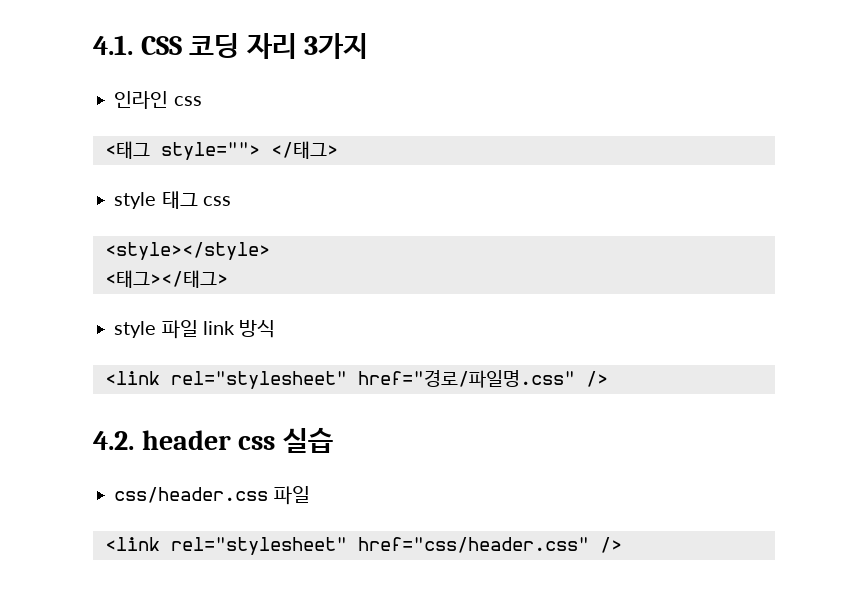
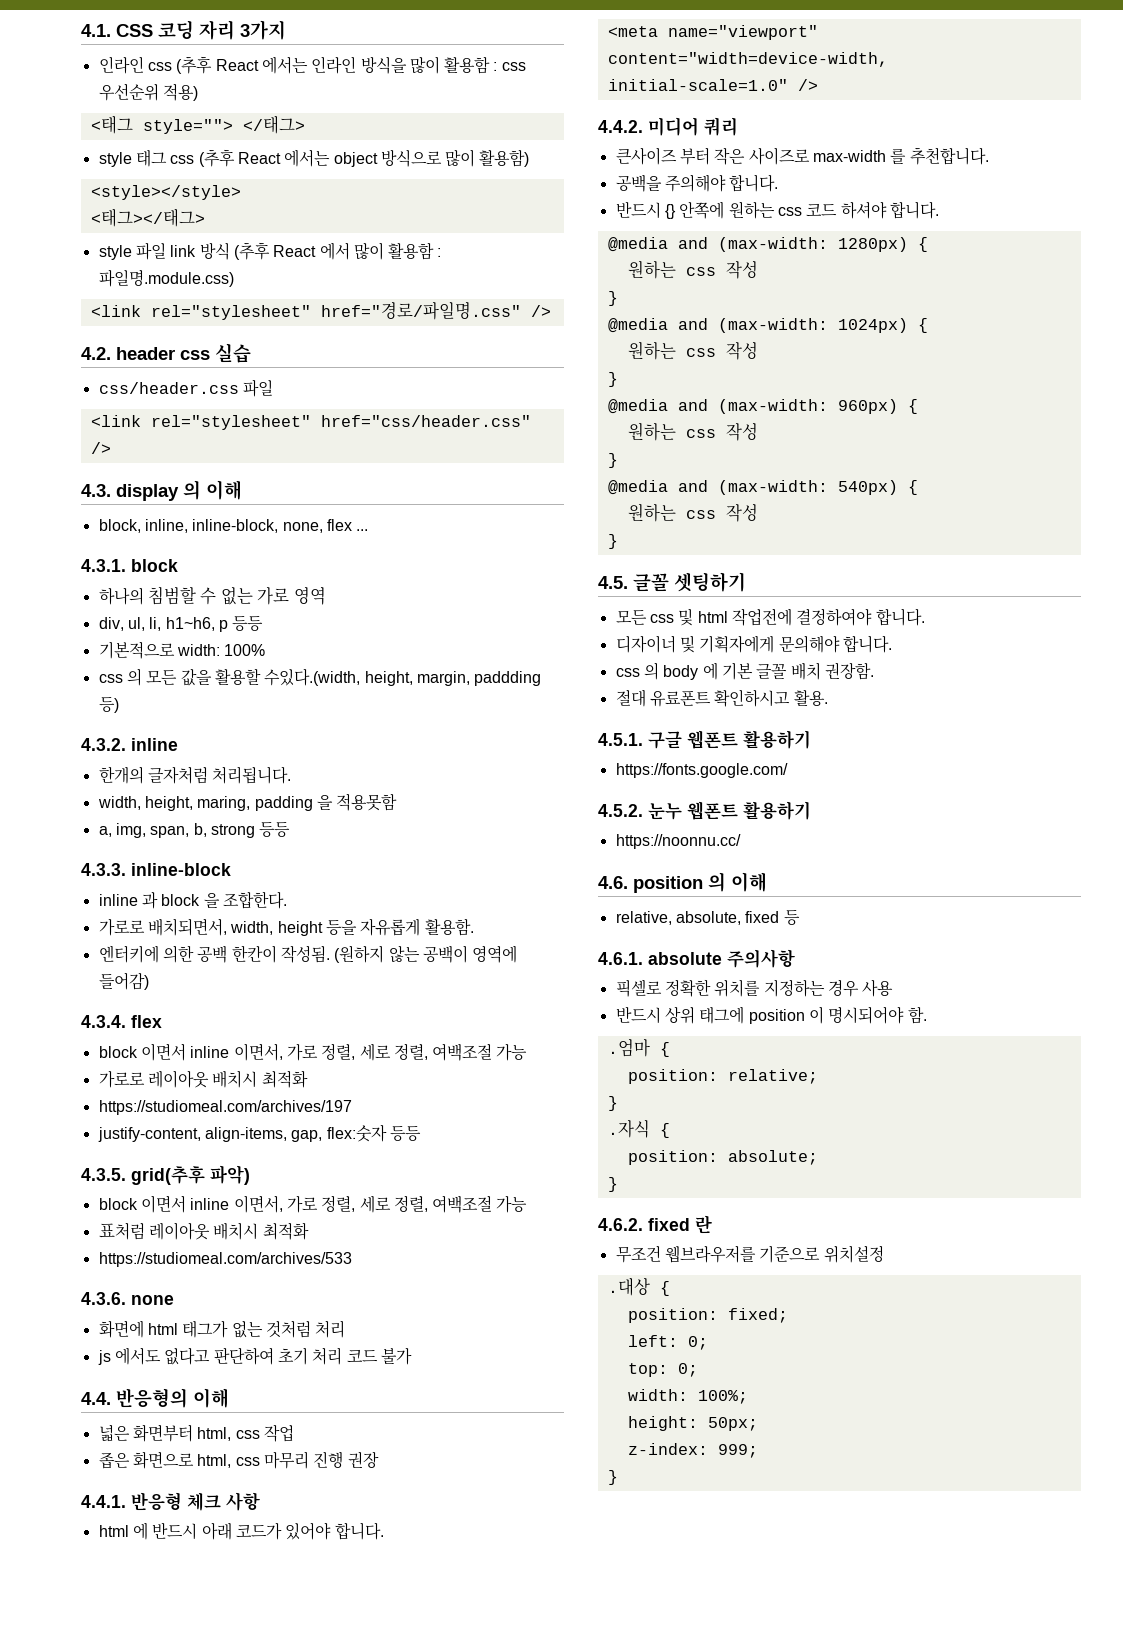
- 인라인 css
+ 인라인 css (추후 React 에서는 인라인 방식을 많이 활용함 : css 우선순위 적용)
- style 태그 css
+ style 태그 css (추후 React 에서는 object 방식으로 많이 활용함)
- style 파일 link 방식
+ style 파일 link 방식 (추후 React 에서 많이 활용함 : 파일명.module.css)
+ 4.3. display 의 이해
+ block, inline, inline-block, none, flex ...
+ 4.3.1. block
+ 하나의 침범할 수 없는 가로 영역
+ div, ul, li, h1~h6, p 등등
+ 기본적으로 width: 100%
+ css 의 모든 값을 활용할 수있다.(width, height, margin, paddding 등)
+ 4.3.2. inline
+ 한개의 글자처럼 처리됩니다.
+ width, height, maring, padding 을 적용못함
+ a, img, span, b, strong 등등
+ 4.3.3. inline-block
+ inline 과 block 을 조합한다.
+ 가로로 배치되면서, width, height 등을 자유롭게 활용함.
+ 엔터키에 의한 공백 한칸이 작성됨. (원하지 않는 공백이 영역에 들어감)
+ 4.3.4. flex
+ block 이면서 inline 이면서, 가로 정렬, 세로 정렬, 여백조절 가능
+ 가로로 레이아웃 배치시 최적화
+ https://studiomeal.com/archives/197
+ justify-content, align-items, gap, flex:숫자 등등
+ 4.3.5. grid(추후 파악)
+ block 이면서 inline 이면서, 가로 정렬, 세로 정렬, 여백조절 가능
+ 표처럼 레이아웃 배치시 최적화
+ https://studiomeal.com/archives/533
+ 4.3.6. none
+ 화면에 html 태그가 없는 것처럼 처리
+ js 에서도 없다고 판단하여 초기 처리 코드 불가
+ 4.4. 반응형의 이해
+ 넓은 화면부터 html, css 작업
+ 좁은 화면으로 html, css 마무리 진행 권장
+ 4.4.1. 반응형 체크 사항
+ html 에 반드시 아래 코드가 있어야 합니다.
+ <meta name="viewport" content="width=device-width, initial-scale=1.0" />
+ 4.4.2. 미디어 쿼리
+ 큰사이즈 부터 작은 사이즈로 max-width 를 추천합니다.
+ 공백을 주의해야 합니다.
+ 반드시 {} 안쪽에 원하는 css 코드 하셔야 합니다.
+ @media and (max-width: 1280px) {
+ 원하는 css 작성
+ }
+ @media and (max-width: 1024px) {
+ 원하는 css 작성
+ }
+ @media and (max-width: 960px) {
+ 원하는 css 작성
+ }
+ @media and (max-width: 540px) {
+ 원하는 css 작성
+ }
+ 4.5. 글꼴 셋팅하기
+ 모든 css 및 html 작업전에 결정하여야 합니다.
+ 디자이너 및 기획자에게 문의해야 합니다.
+ css 의 body 에 기본 글꼴 배치 권장함.
+ 절대 유료폰트 확인하시고 활용.
+ 4.5.1. 구글 웹폰트 활용하기
+ https://fonts.google.com/
+ 4.5.2. 눈누 웹폰트 활용하기
+ https://noonnu.cc/
+ 4.6. position 의 이해
+ relative, absolute, fixed 등
+ 4.6.1. absolute 주의사항
+ 픽셀로 정확한 위치를 지정하는 경우 사용
+ 반드시 상위 태그에 position 이 명시되어야 함.
+ .엄마 {
+ position: relative;
+ }
+ .자식 {
+ position: absolute;
+ }
+ 4.6.2. fixed 란
+ 무조건 웹브라우저를 기준으로 위치설정
+ .대상 {
+ position: fixed;
+ left: 0;
+ top: 0;
+ width: 100%;
+ height: 50px;
+ z-index: 999;
+ }

